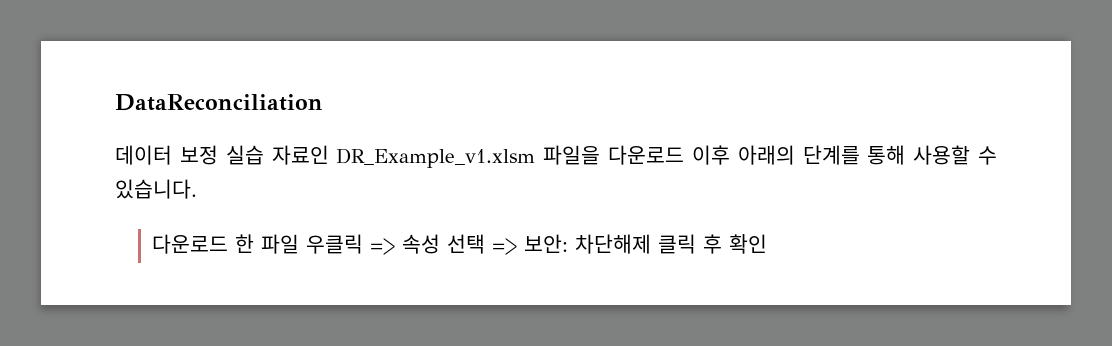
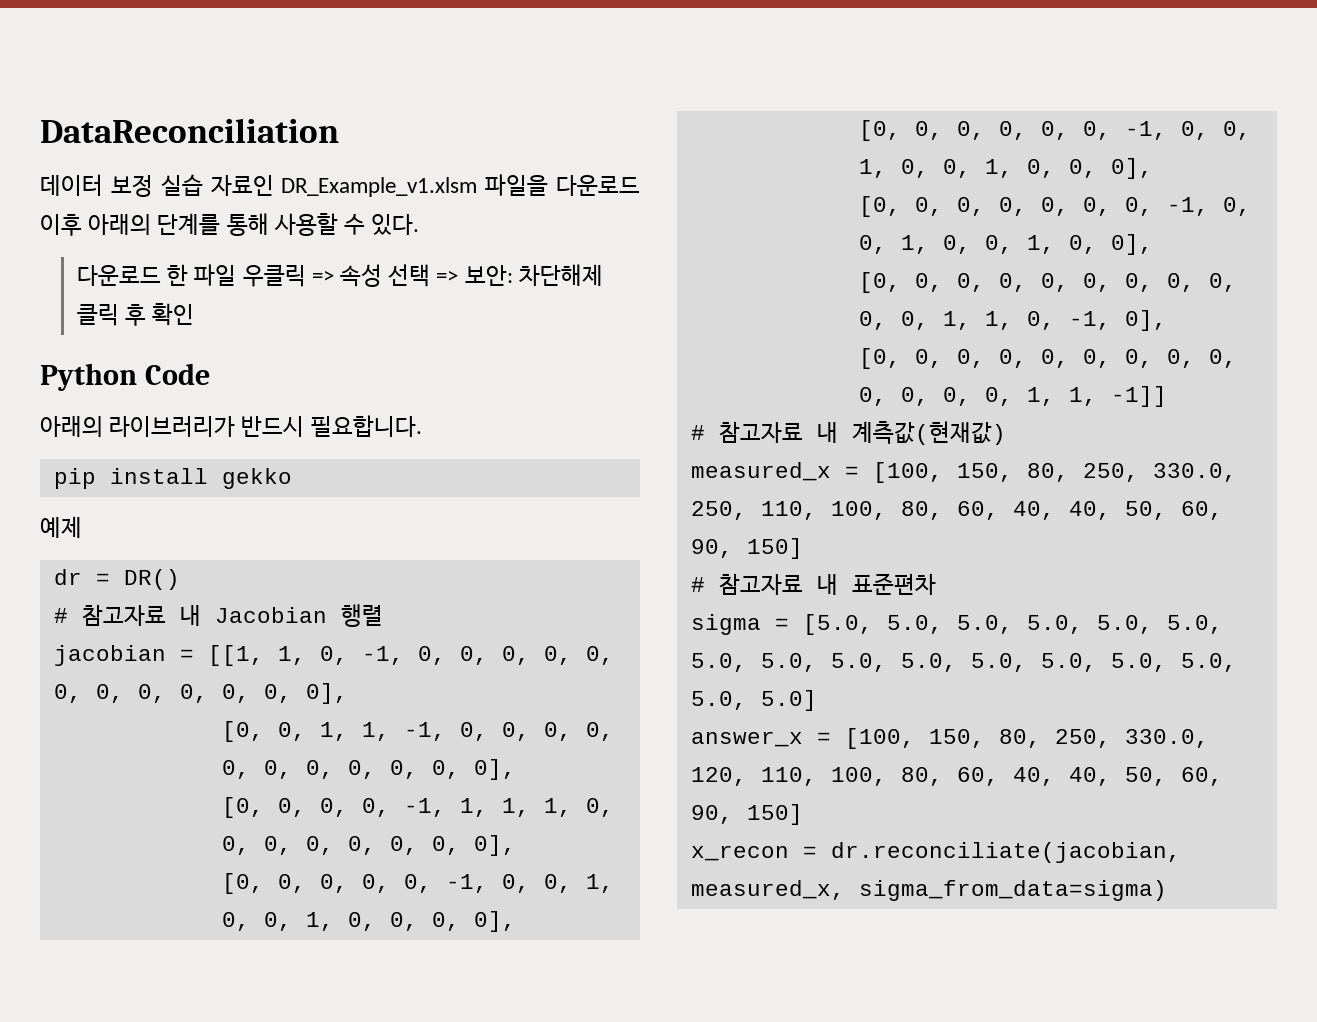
- 데이터 보정 실습 자료인 DR_Example_v1.xlsm 파일을 다운로드 이후 아래의 단계를 통해 사용할 수 있습니다.
+ 데이터 보정 실습 자료인 DR_Example_v1.xlsm 파일을 다운로드 이후 아래의 단계를 통해 사용할 수 있다.
+ Python Code
+ 아래의 라이브러리가 반드시 필요합니다.
+ pip install gekko
+ 예제
+ dr = DR()
+ # 참고자료 내 Jacobian 행렬
+ jacobian = [[1, 1, 0, -1, 0, 0, 0, 0, 0, 0, 0, 0, 0, 0, 0, 0],
+ [0, 0, 1, 1, -1, 0, 0, 0, 0, 0, 0, 0, 0, 0, 0, 0],
+ [0, 0, 0, 0, -1, 1, 1, 1, 0, 0, 0, 0, 0, 0, 0, 0],
+ [0, 0, 0, 0, 0, -1, 0, 0, 1, 0, 0, 1, 0, 0, 0, 0],
+ [0, 0, 0, 0, 0, 0, -1, 0, 0, 1, 0, 0, 1, 0, 0, 0],
+ [0, 0, 0, 0, 0, 0, 0, -1, 0, 0, 1, 0, 0, 1, 0, 0],
+ [0, 0, 0, 0, 0, 0, 0, 0, 0, 0, 0, 1, 1, 0, -1, 0],
+ [0, 0, 0, 0, 0, 0, 0, 0, 0, 0, 0, 0, 0, 1, 1, -1]]
+ # 참고자료 내 계측값(현재값)
+ measured_x = [100, 150, 80, 250, 330.0, 250, 110, 100, 80, 60, 40, 40, 50, 60, 90, 150]
+ # 참고자료 내 표준편차
+ sigma = [5.0, 5.0, 5.0, 5.0, 5.0, 5.0, 5.0, 5.0, 5.0, 5.0, 5.0, 5.0, 5.0, 5.0, 5.0, 5.0]
+ answer_x = [100, 150, 80, 250, 330.0, 120, 110, 100, 80, 60, 40, 40, 50, 60, 90, 150]
+ x_recon = dr.reconciliate(jacobian, measured_x, sigma_from_data=sigma)

